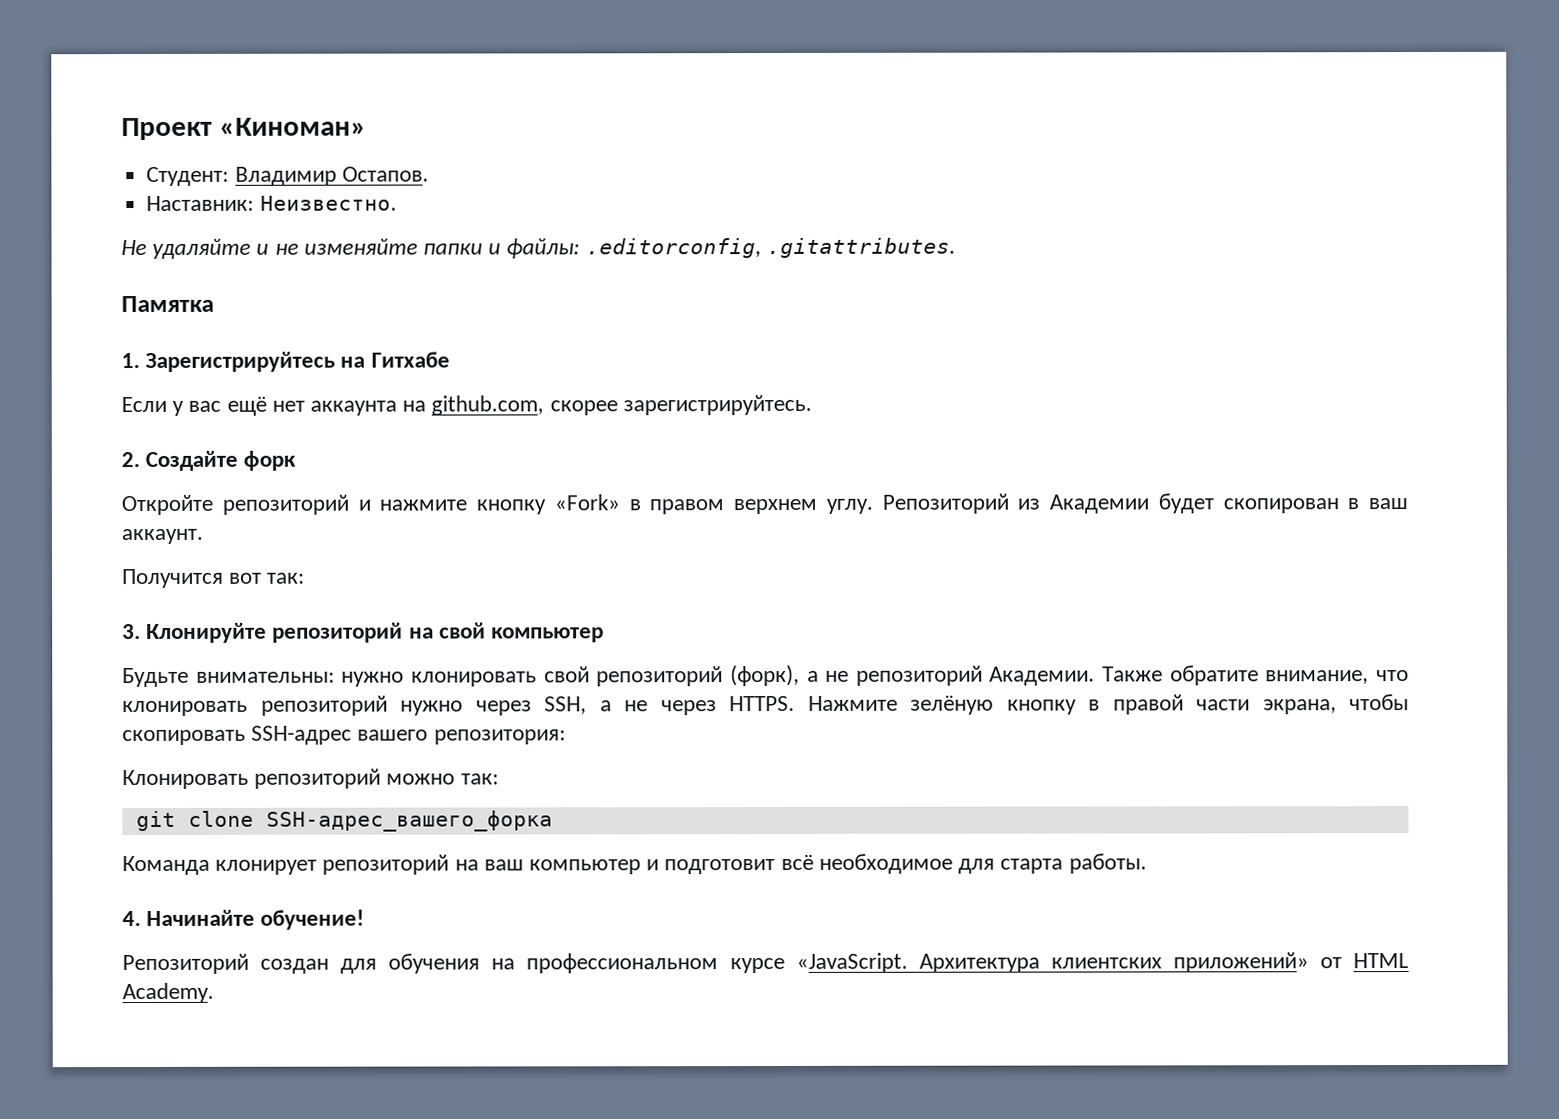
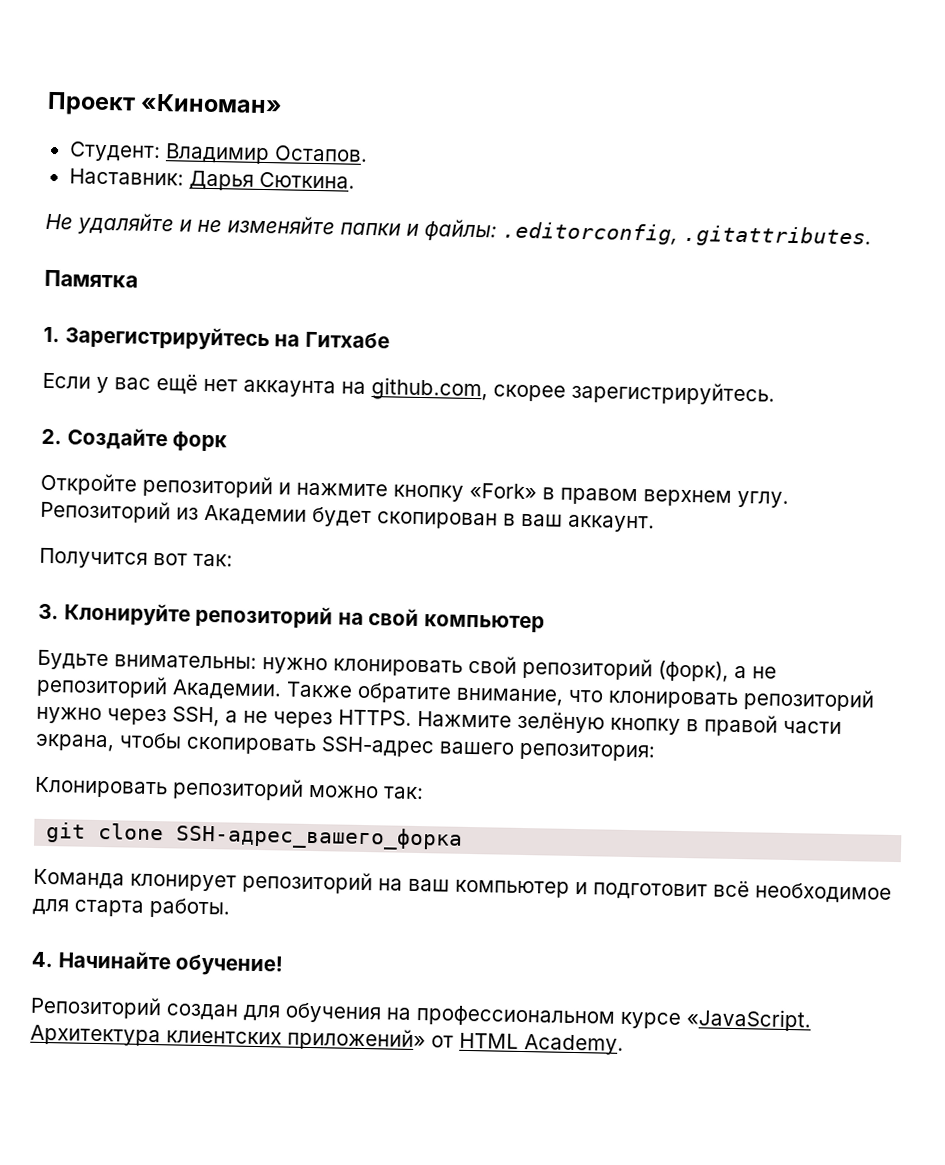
- Наставник: Неизвестно.
+ Наставник: Дарья Сюткина.

